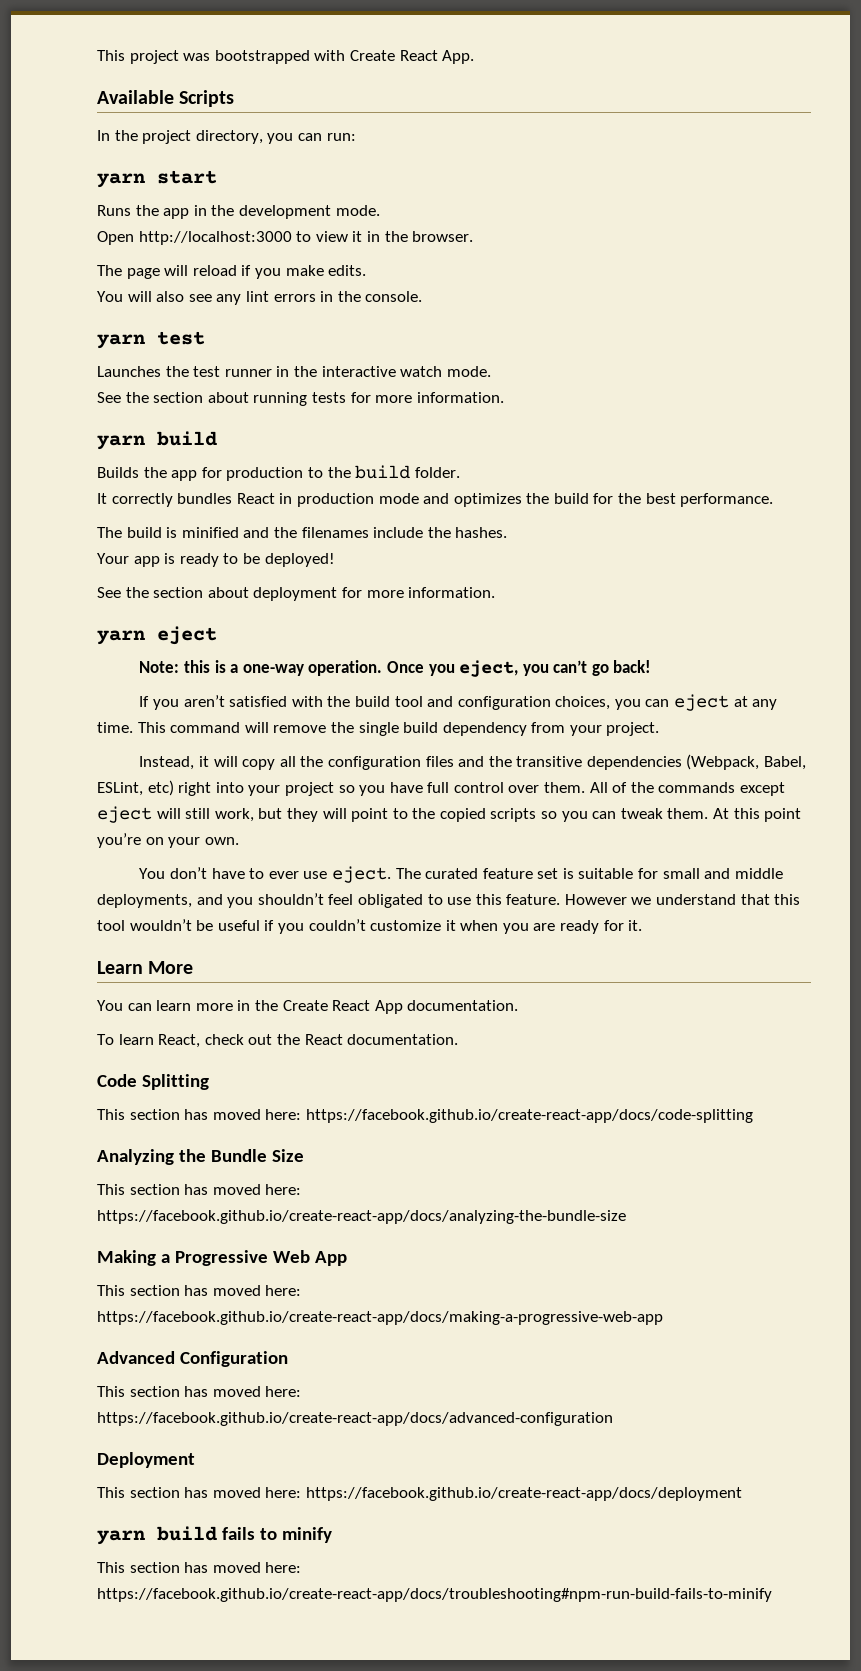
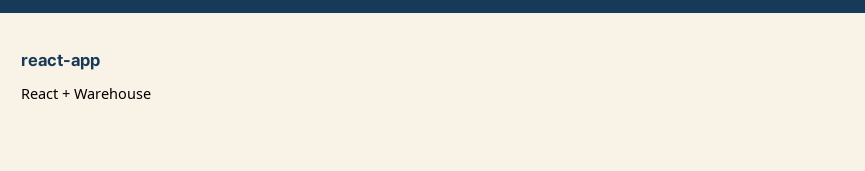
- This project was bootstrapped with Create React App.
- Available Scripts
- In the project directory, you can run:
- yarn start
- Runs the app in the development mode.
- Open http://localhost:3000 to view it in the browser.
- The page will reload if you make edits.
- You will also see any lint errors in the console.
- yarn test
- Launches the test runner in the interactive watch mode.
- See the section about running tests for more information.
- yarn build
- Builds the app for production to the build folder.
- It correctly bundles React in production mode and optimizes the build for the best performance.
- The build is minified and the filenames include the hashes.
- Your app is ready to be deployed!
- See the section about deployment for more information.
- yarn eject
- Note: this is a one-way operation. Once you eject, you can’t go back!
- If you aren’t satisfied with the build tool and configuration choices, you can eject at any time. This command will remove the single build dependency from your project.
- Instead, it will copy all the configuration files and the transitive dependencies (Webpack, Babel, ESLint, etc) right into your project so you have full control over them. All of the commands except eject will still work, but they will point to the copied scripts so you can tweak them. At this point you’re on your own.
- You don’t have to ever use eject. The curated feature set is suitable for small and middle deployments, and you shouldn’t feel obligated to use this feature. However we understand that this tool wouldn’t be useful if you couldn’t customize it when you are ready for it.
- Learn More
- You can learn more in the Create React App documentation.
- To learn React, check out the React documentation.
- Code Splitting
- This section has moved here: https://facebook.github.io/create-react-app/docs/code-splitting
- Analyzing the Bundle Size
- This section has moved here: https://facebook.github.io/create-react-app/docs/analyzing-the-bundle-size
- Making a Progressive Web App
- This section has moved here: https://facebook.github.io/create-react-app/docs/making-a-progressive-web-app
- Advanced Configuration
- This section has moved here: https://facebook.github.io/create-react-app/docs/advanced-configuration
- Deployment
- This section has moved here: https://facebook.github.io/create-react-app/docs/deployment
- yarn build fails to minify
- This section has moved here: https://facebook.github.io/create-react-app/docs/troubleshooting#npm-run-build-fails-to-minify
+ react-app
+ React + Warehouse

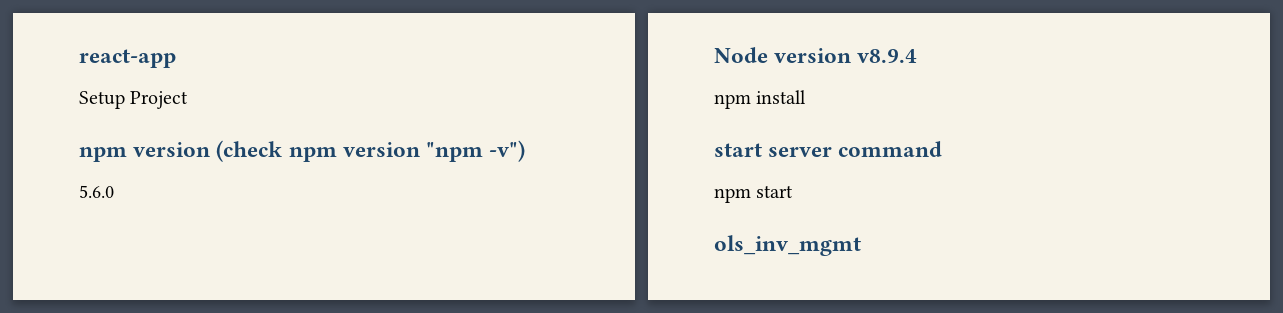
- React + Warehouse
+ Setup Project
+ npm version (check npm version "npm -v")
+ 5.6.0
+ Node version v8.9.4
+ npm install
+ start server command
+ npm start
+ ols_inv_mgmt

